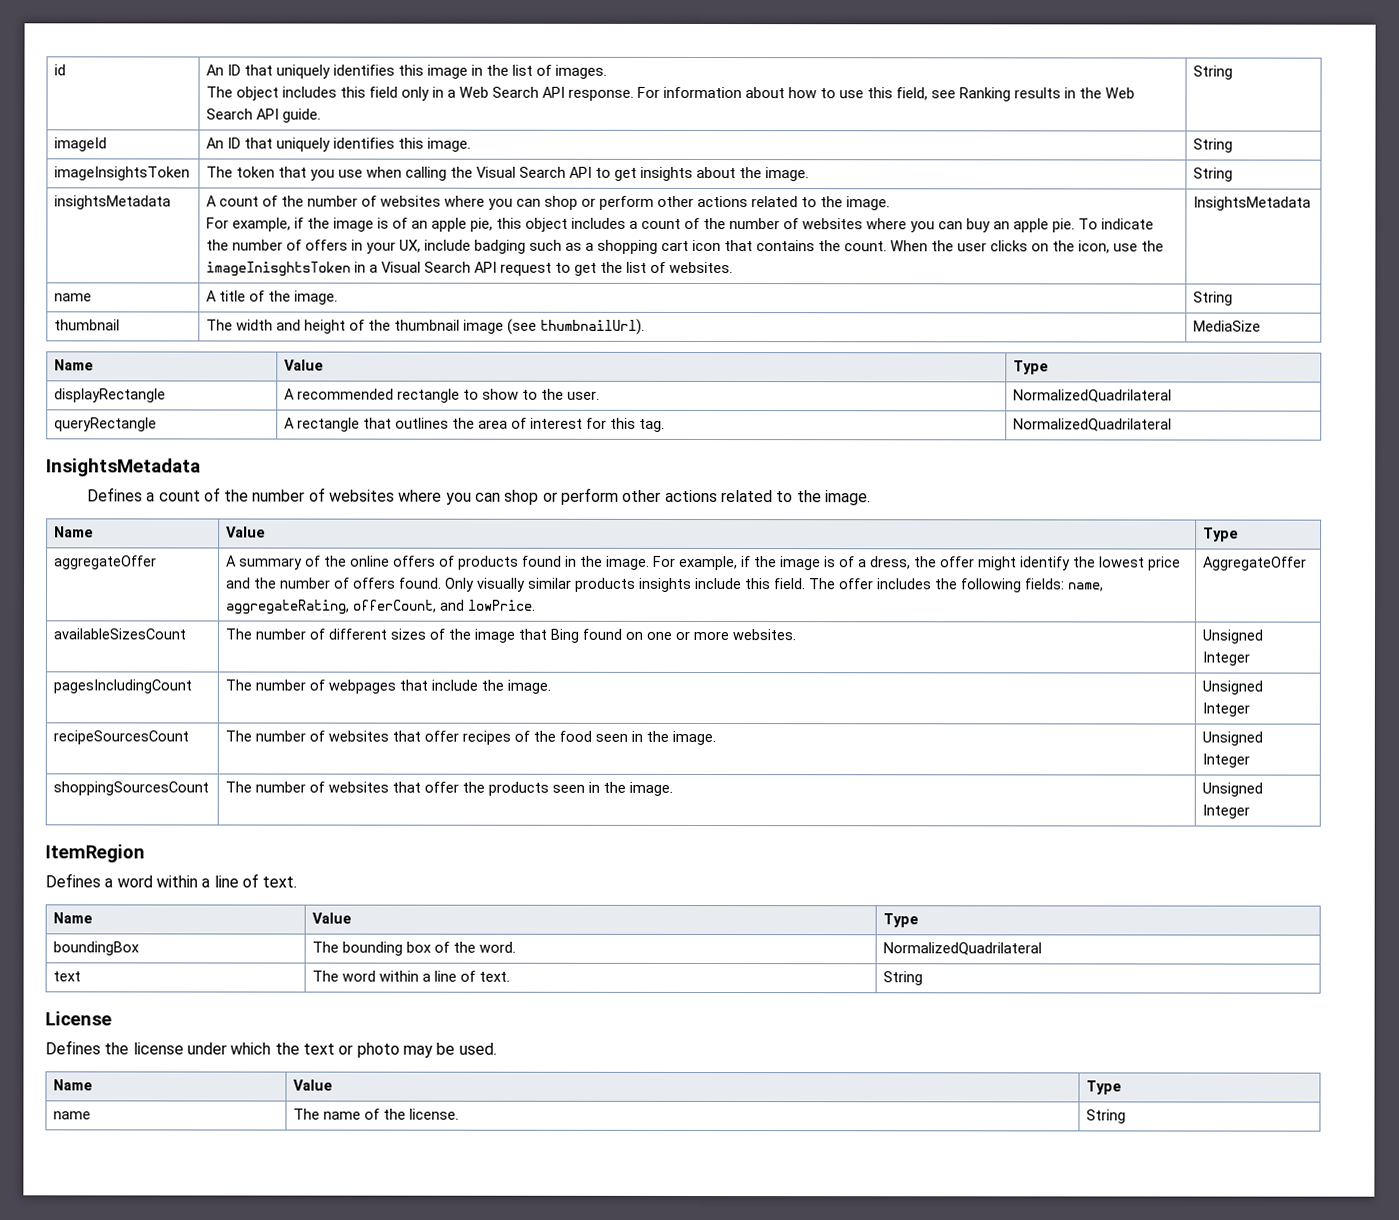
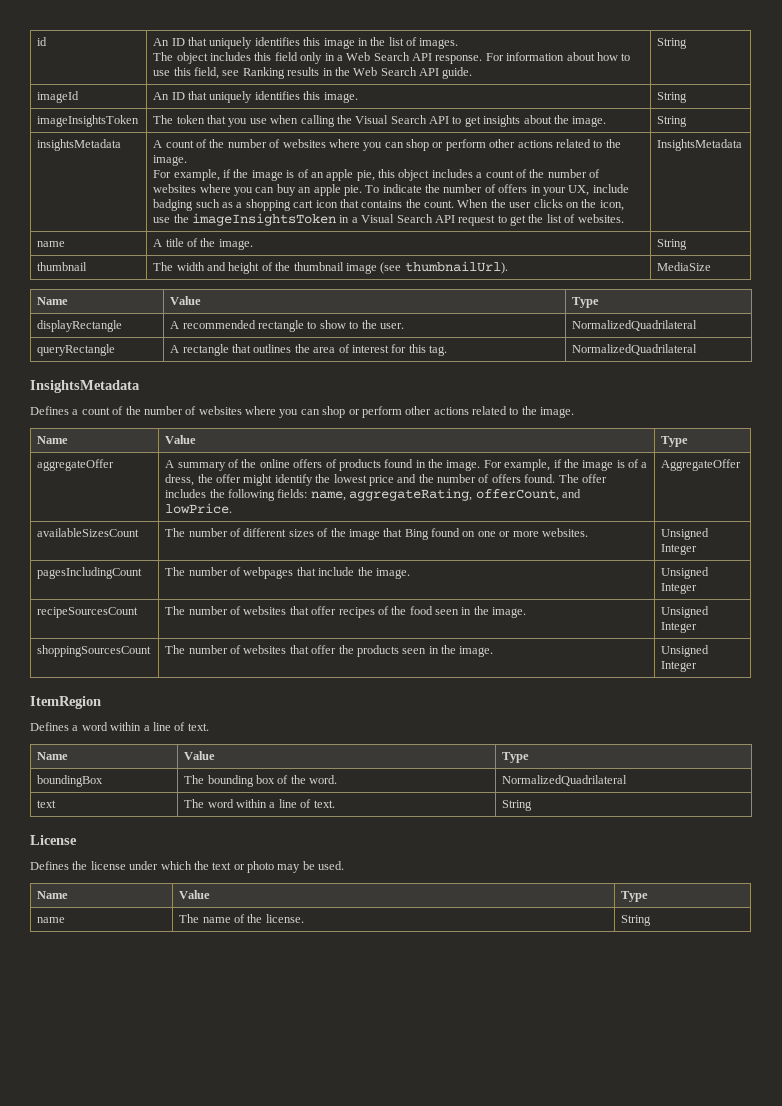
- When the user clicks on the icon, use the imageInisghtsToken in a Visual Search API request to get the list of websites.
+ When the user clicks on the icon, use the imageInsightsToken in a Visual Search API request to get the list of websites.
- Only visually similar products insights include this field.

